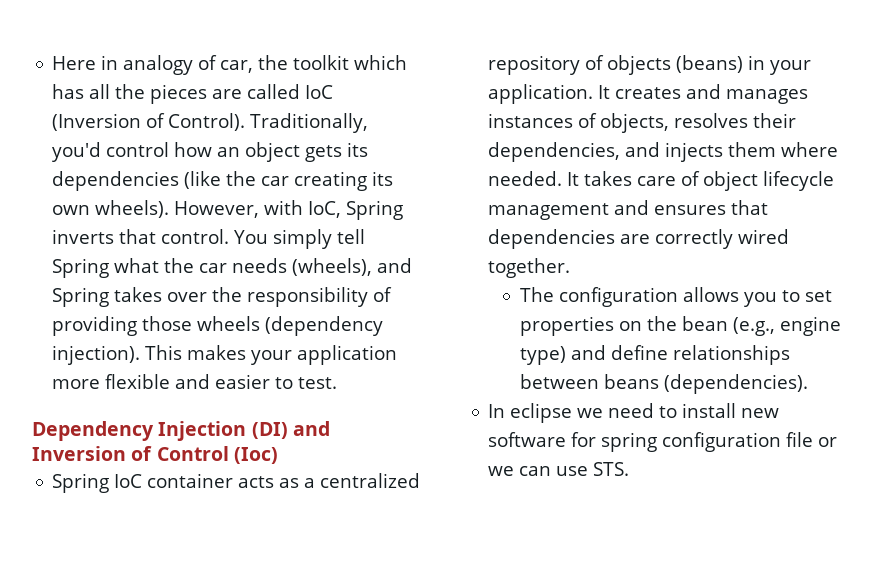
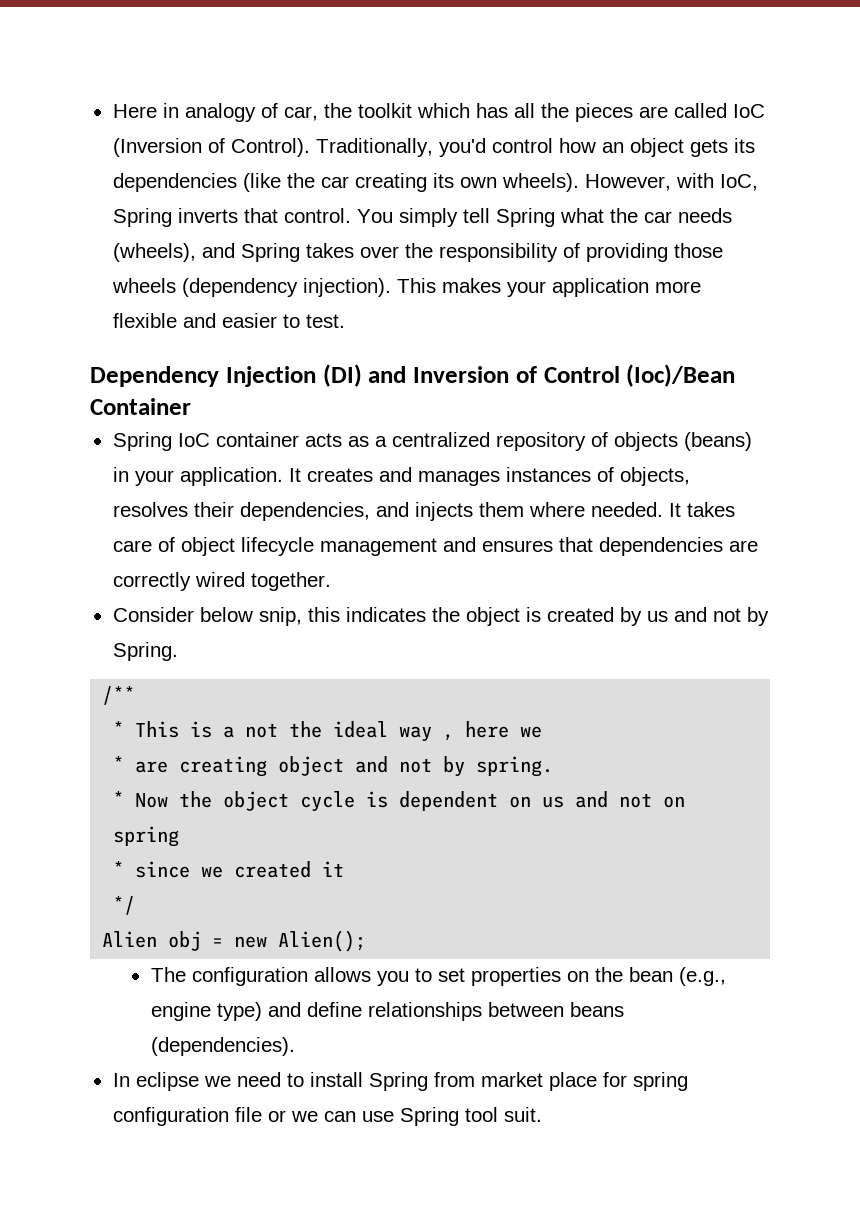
- Dependency Injection (DI) and Inversion of Control (Ioc)
+ Dependency Injection (DI) and Inversion of Control (Ioc)/Bean Container
+ Consider below snip, this indicates the object is created by us and not by Spring.
+ /**
+ * This is a not the ideal way , here we
+ * are creating object and not by spring.
+ * Now the object cycle is dependent on us and not on spring
+ * since we created it
+ */
+ Alien obj = new Alien();
- In eclipse we need to install new software for spring configuration file or we can use STS.
+ In eclipse we need to install Spring from market place for spring configuration file or we can use Spring tool suit.

